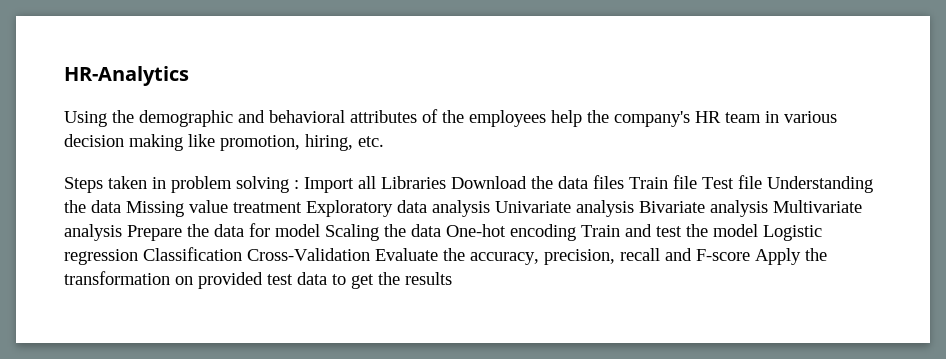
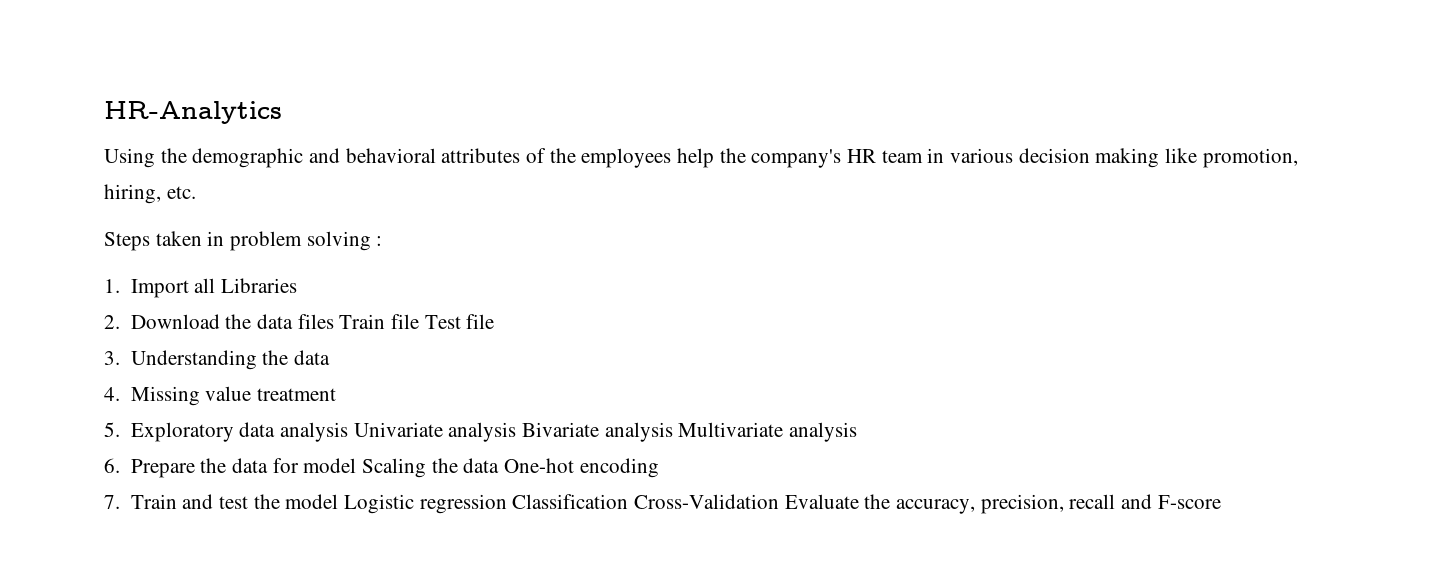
- Steps taken in problem solving : Import all Libraries Download the data files Train file Test file Understanding the data Missing value treatment Exploratory data analysis Univariate analysis Bivariate analysis Multivariate analysis Prepare the data for model Scaling the data One-hot encoding Train and test the model Logistic regression Classification Cross-Validation Evaluate the accuracy, precision, recall and F-score Apply the transformation on provided test data to get the results
+ Steps taken in problem solving :
+ 1. Import all Libraries
+ 2. Download the data files Train file Test file
+ 3. Understanding the data
+ 4. Missing value treatment
+ 5. Exploratory data analysis Univariate analysis Bivariate analysis Multivariate analysis
+ 6. Prepare the data for model Scaling the data One-hot encoding
+ 7. Train and test the model Logistic regression Classification Cross-Validation Evaluate the accuracy, precision, recall and F-score

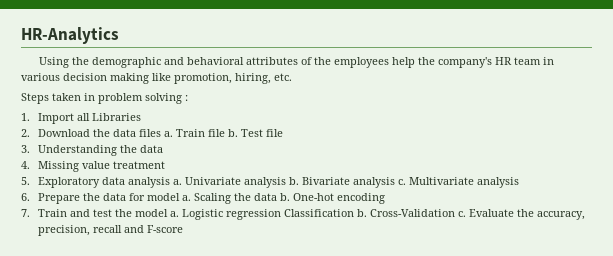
- 2. Download the data files Train file Test file
+ 2. Download the data files a. Train file b. Test file
- 5. Exploratory data analysis Univariate analysis Bivariate analysis Multivariate analysis
+ 5. Exploratory data analysis a. Univariate analysis b. Bivariate analysis c. Multivariate analysis
- 6. Prepare the data for model Scaling the data One-hot encoding
+ 6. Prepare the data for model a. Scaling the data b. One-hot encoding
- 7. Train and test the model Logistic regression Classification Cross-Validation Evaluate the accuracy, precision, recall and F-score
+ 7. Train and test the model a. Logistic regression Classification b. Cross-Validation c. Evaluate the accuracy, precision, recall and F-score

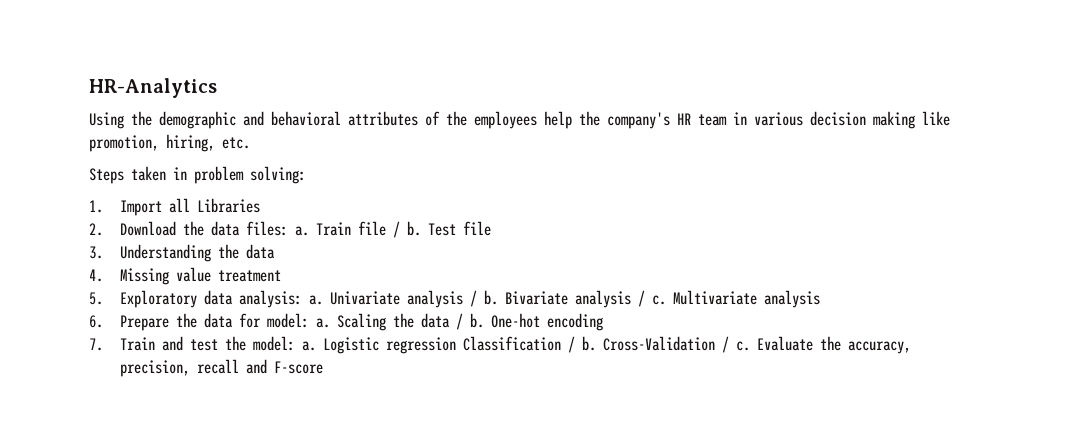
- Steps taken in problem solving :
+ Steps taken in problem solving:
- 2. Download the data files a.
+ 2. Download the data files: a.
- Train file b.
+ Train file / b.
- 5. Exploratory data analysis a.
+ 5. Exploratory data analysis: a.
- Univariate analysis b.
+ Univariate analysis / b.
- Bivariate analysis c.
+ Bivariate analysis / c.
- 6. Prepare the data for model a.
+ 6. Prepare the data for model: a.
- Scaling the data b.
+ Scaling the data / b.
- 7. Train and test the model a.
+ 7. Train and test the model: a.
- Logistic regression Classification b.
+ Logistic regression Classification / b.
- Cross-Validation c.
+ Cross-Validation / c.

